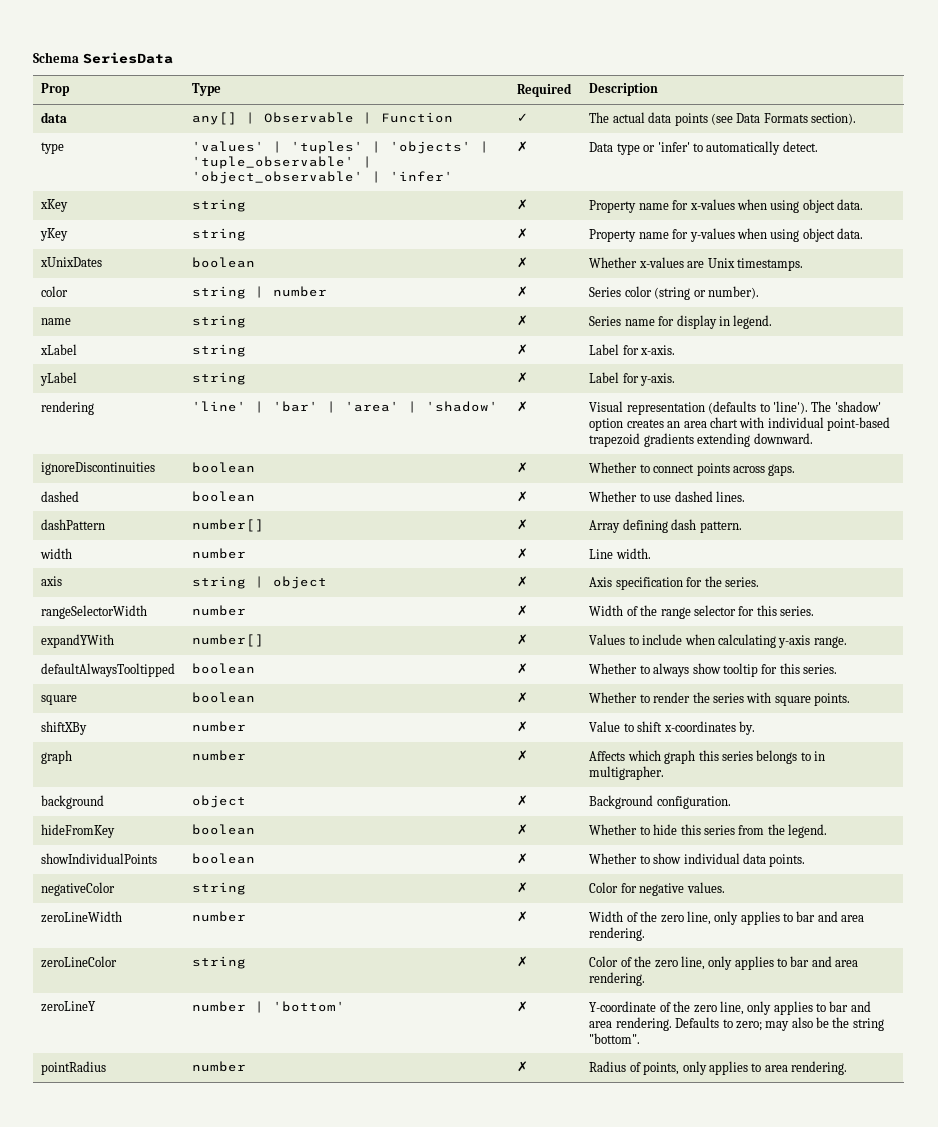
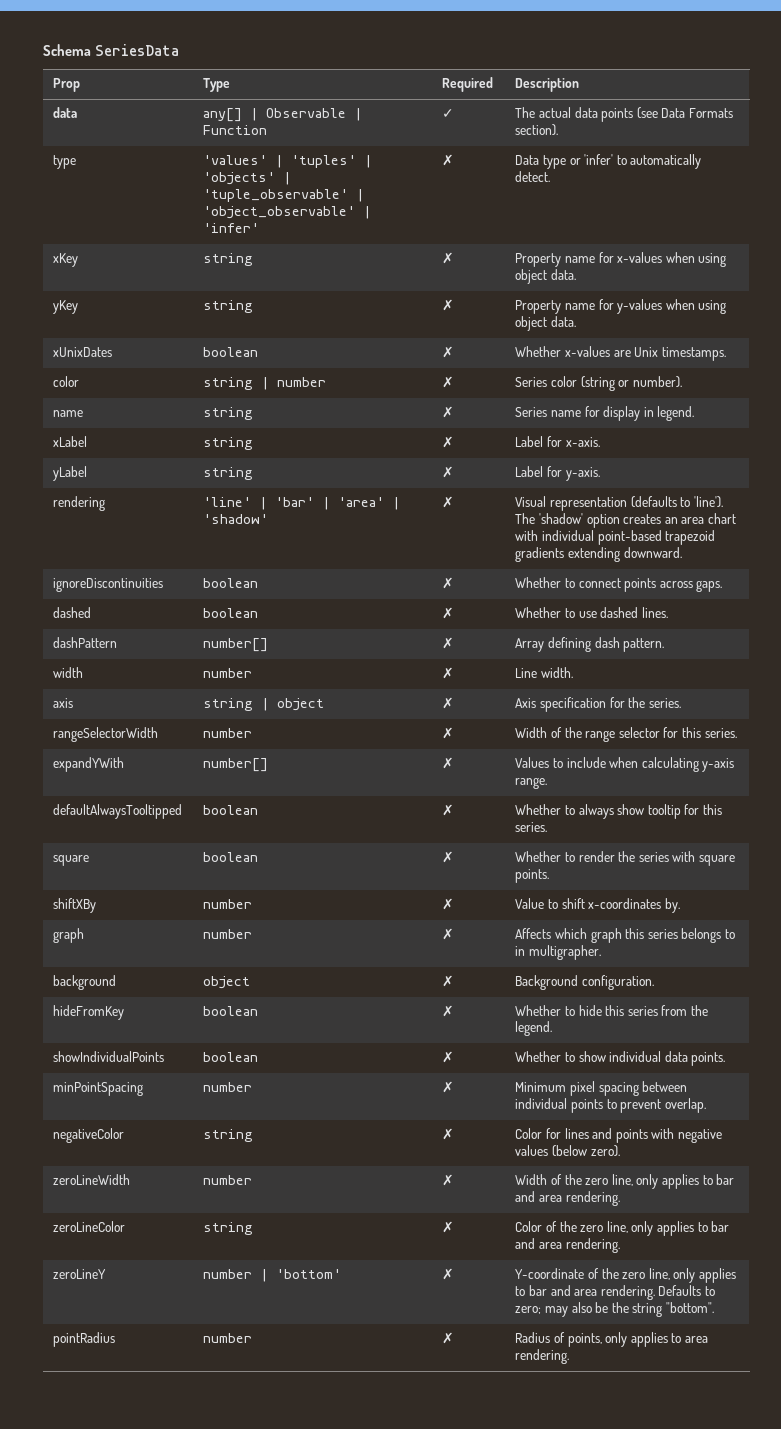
+ minPointSpacing | number | ✗ | Minimum pixel spacing between individual points to prevent overlap.
- negativeColor | string | ✗ | Color for negative values.
+ negativeColor | string | ✗ | Color for lines and points with negative values (below zero).

